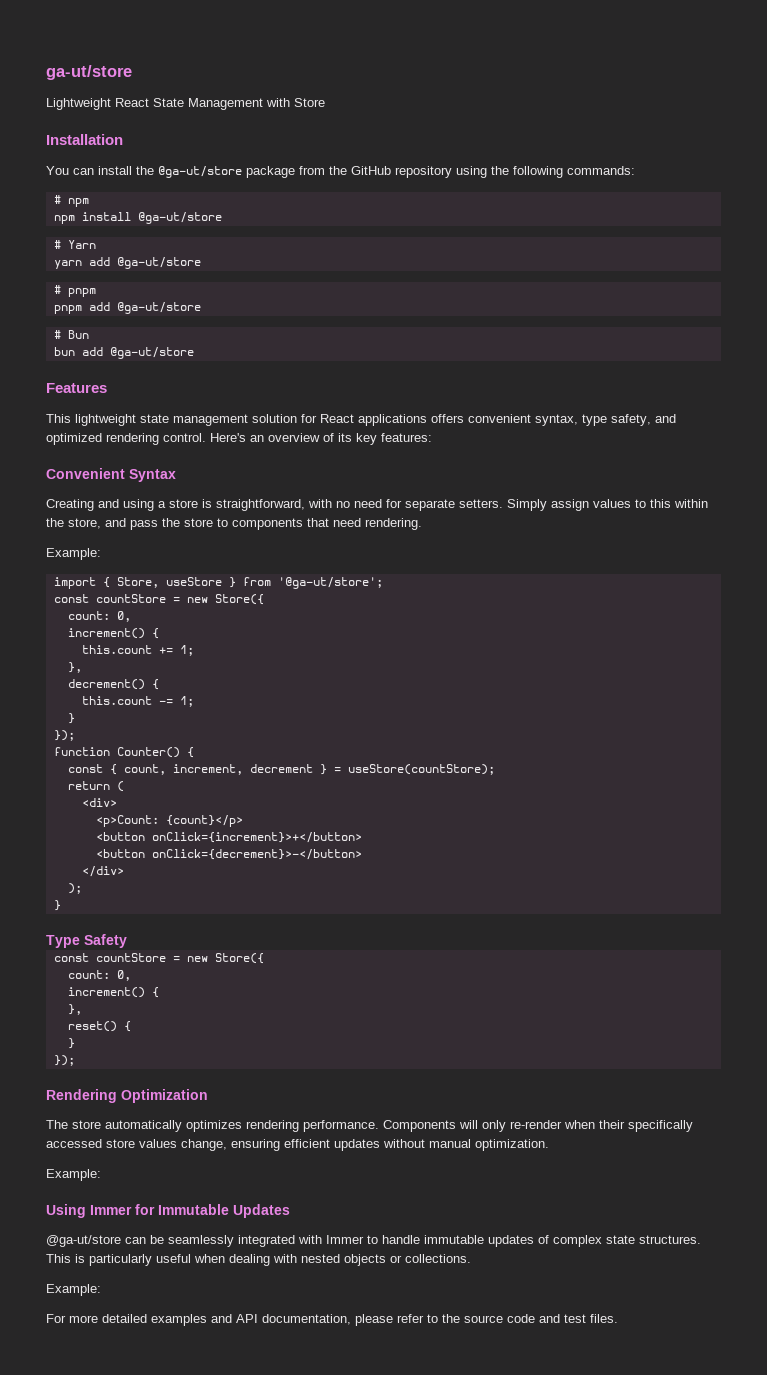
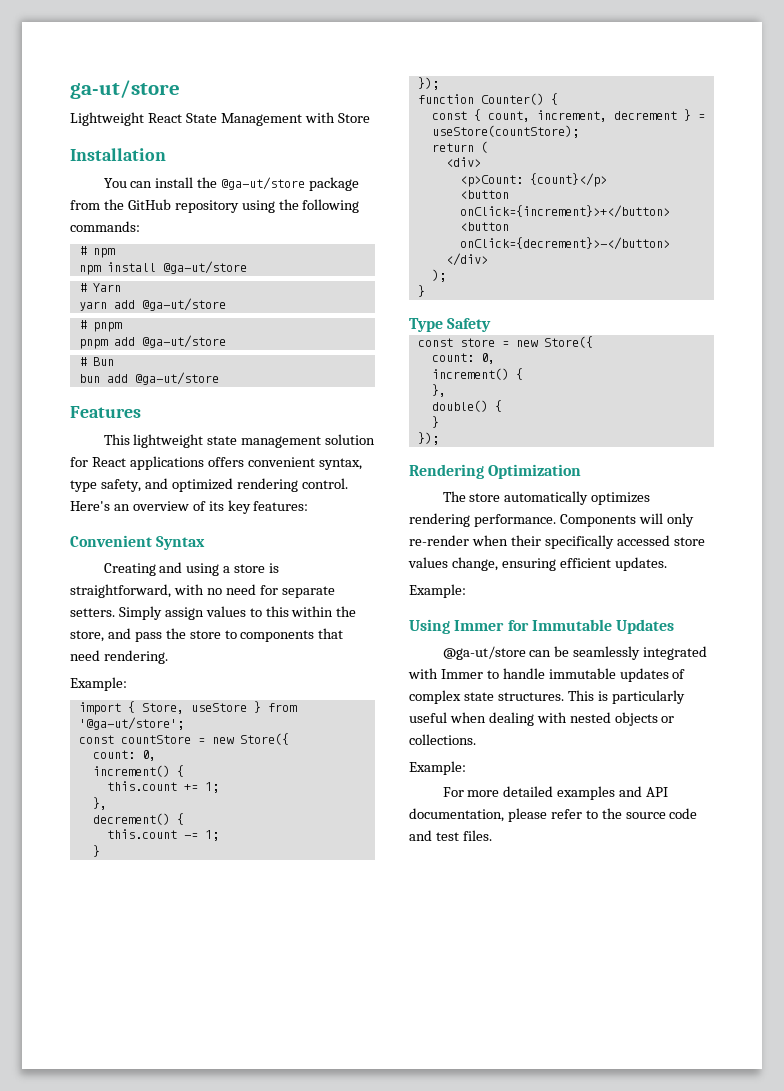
  Type Safety
- const countStore = new Store({
+ const store = new Store({
- reset() {
+ double() {
- Components will only re-render when their specifically accessed store values change, ensuring efficient updates without manual optimization.
+ Components will only re-render when their specifically accessed store values change, ensuring efficient updates.

